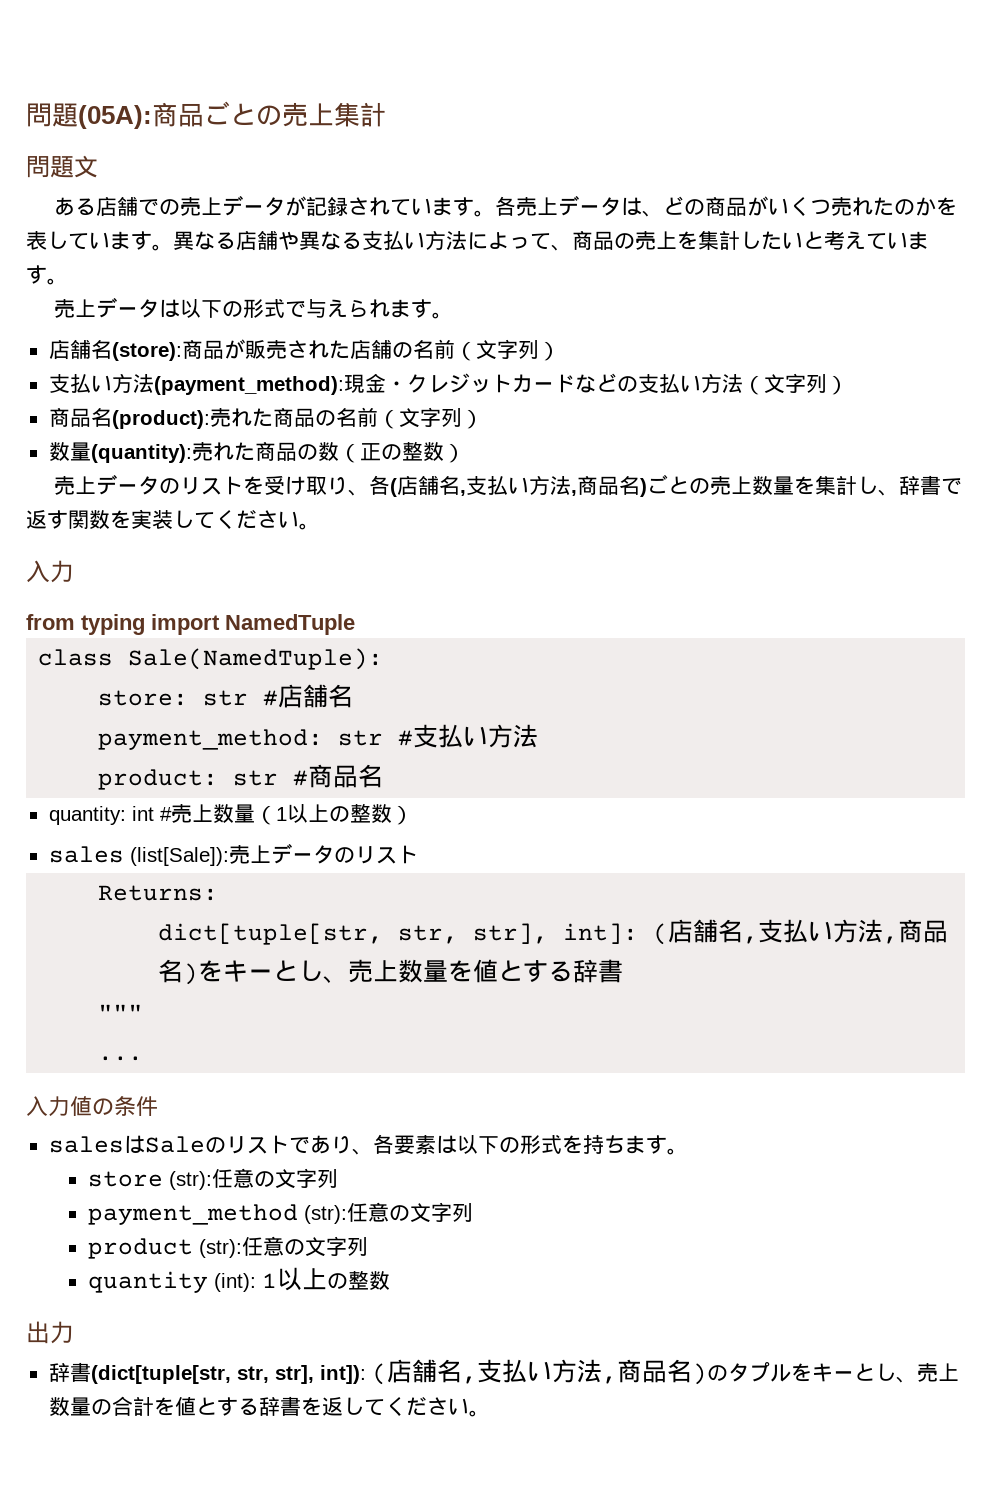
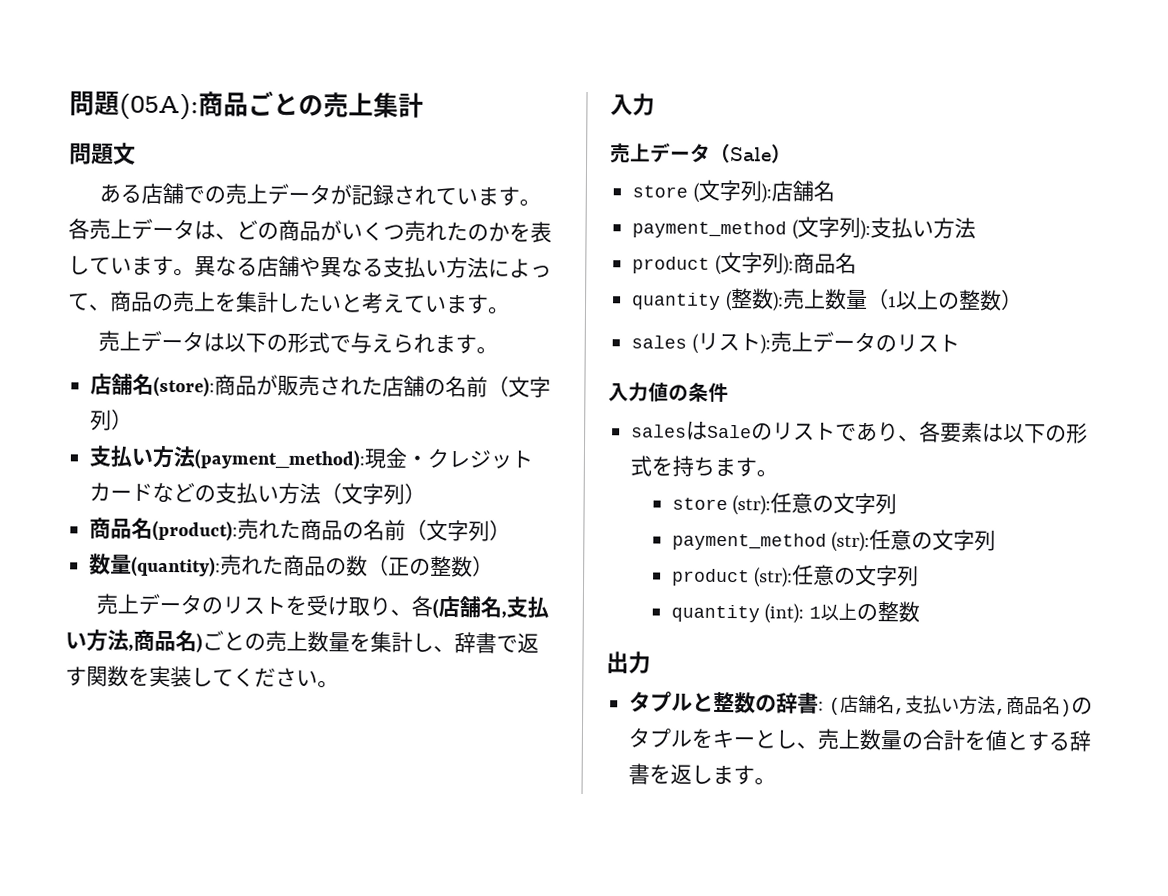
- from typing import NamedTuple
- class Sale(NamedTuple):
- store: str #店舗名
- payment_method: str #支払い方法
- product: str #商品名
- quantity: int #売上数量（1以上の整数）
+ 売上データ（Sale）
+ store (文字列):店舗名
+ payment_method (文字列):支払い方法
+ product (文字列):商品名
+ quantity (整数):売上数量（1以上の整数）
- sales (list[Sale]):売上データのリスト
- Returns:
- dict[tuple[str, str, str], int]: (店舗名,支払い方法,商品名)をキーとし、売上数量を値とする辞書
- """
- ...
+ sales (リスト):売上データのリスト
- 辞書(dict[tuple[str, str, str], int]): (店舗名,支払い方法,商品名)のタプルをキーとし、売上数量の合計を値とする辞書を返してください。
+ タプルと整数の辞書: (店舗名,支払い方法,商品名)のタプルをキーとし、売上数量の合計を値とする辞書を返します。

